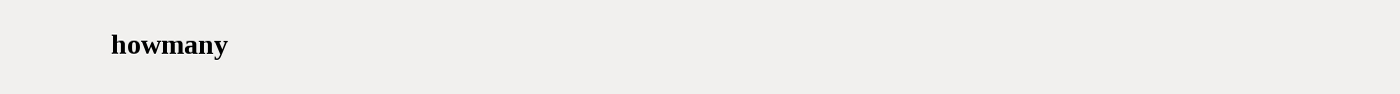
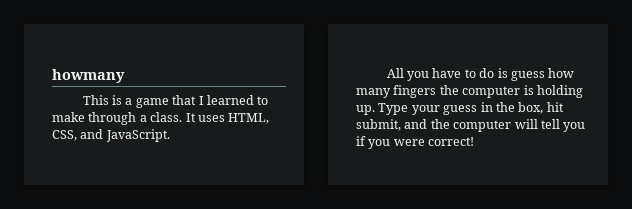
+ This is a game that I learned to make through a class. It uses HTML, CSS, and JavaScript.
+ All you have to do is guess how many fingers the computer is holding up. Type your guess in the box, hit submit, and the computer will tell you if you were correct!

